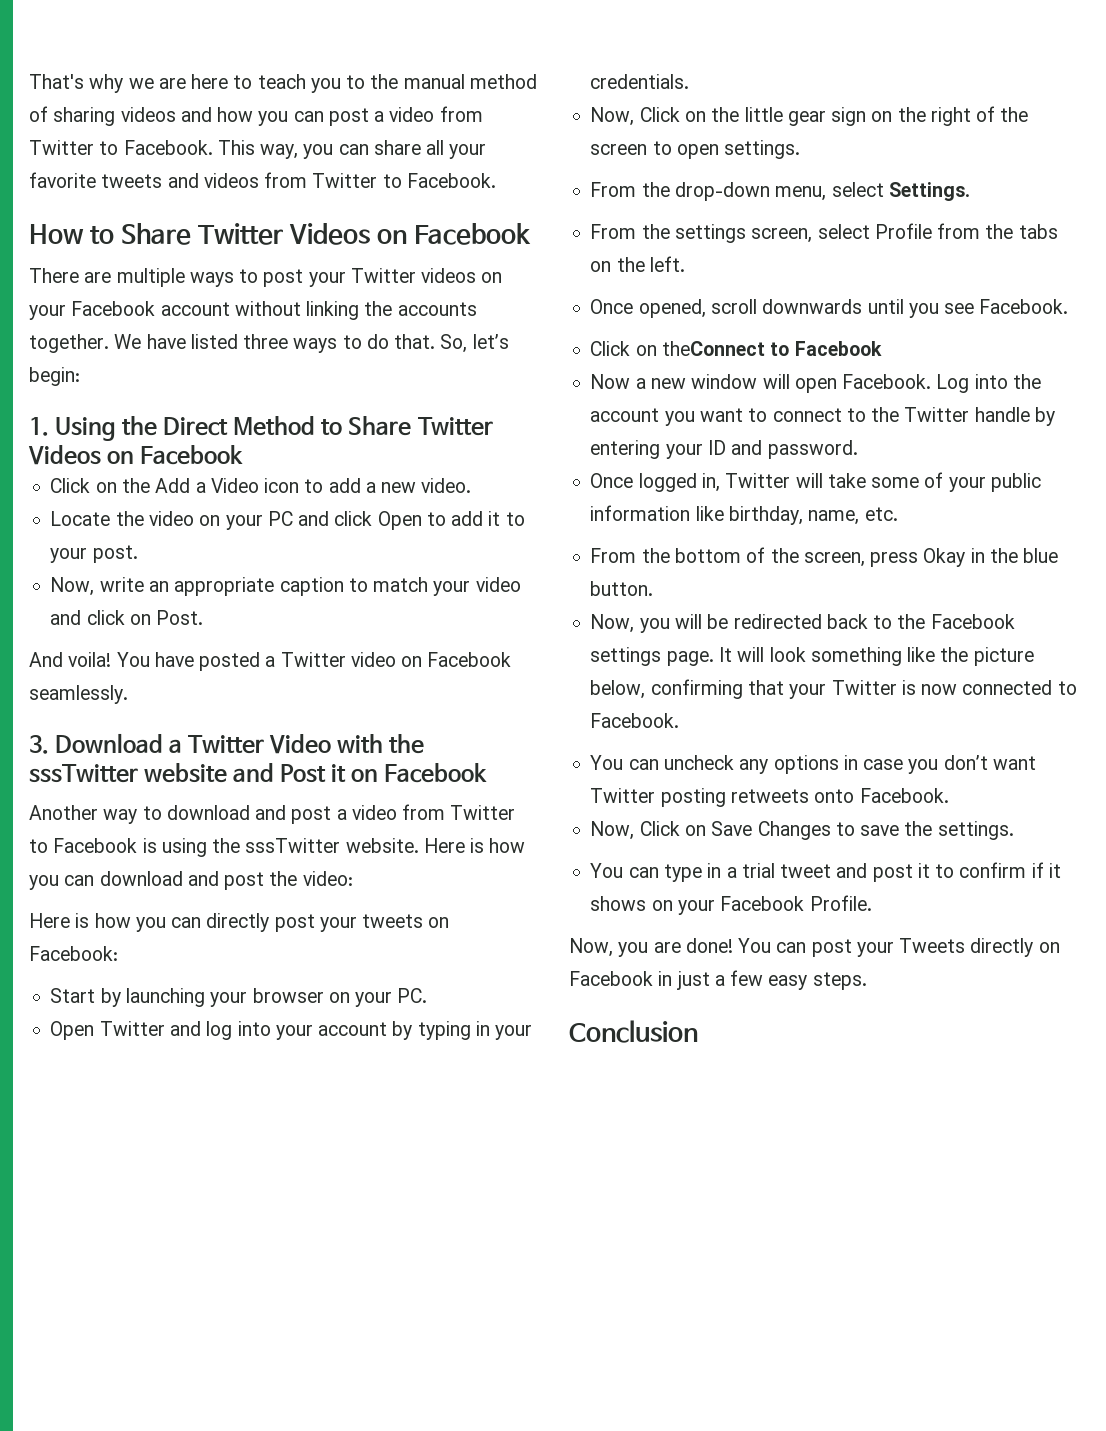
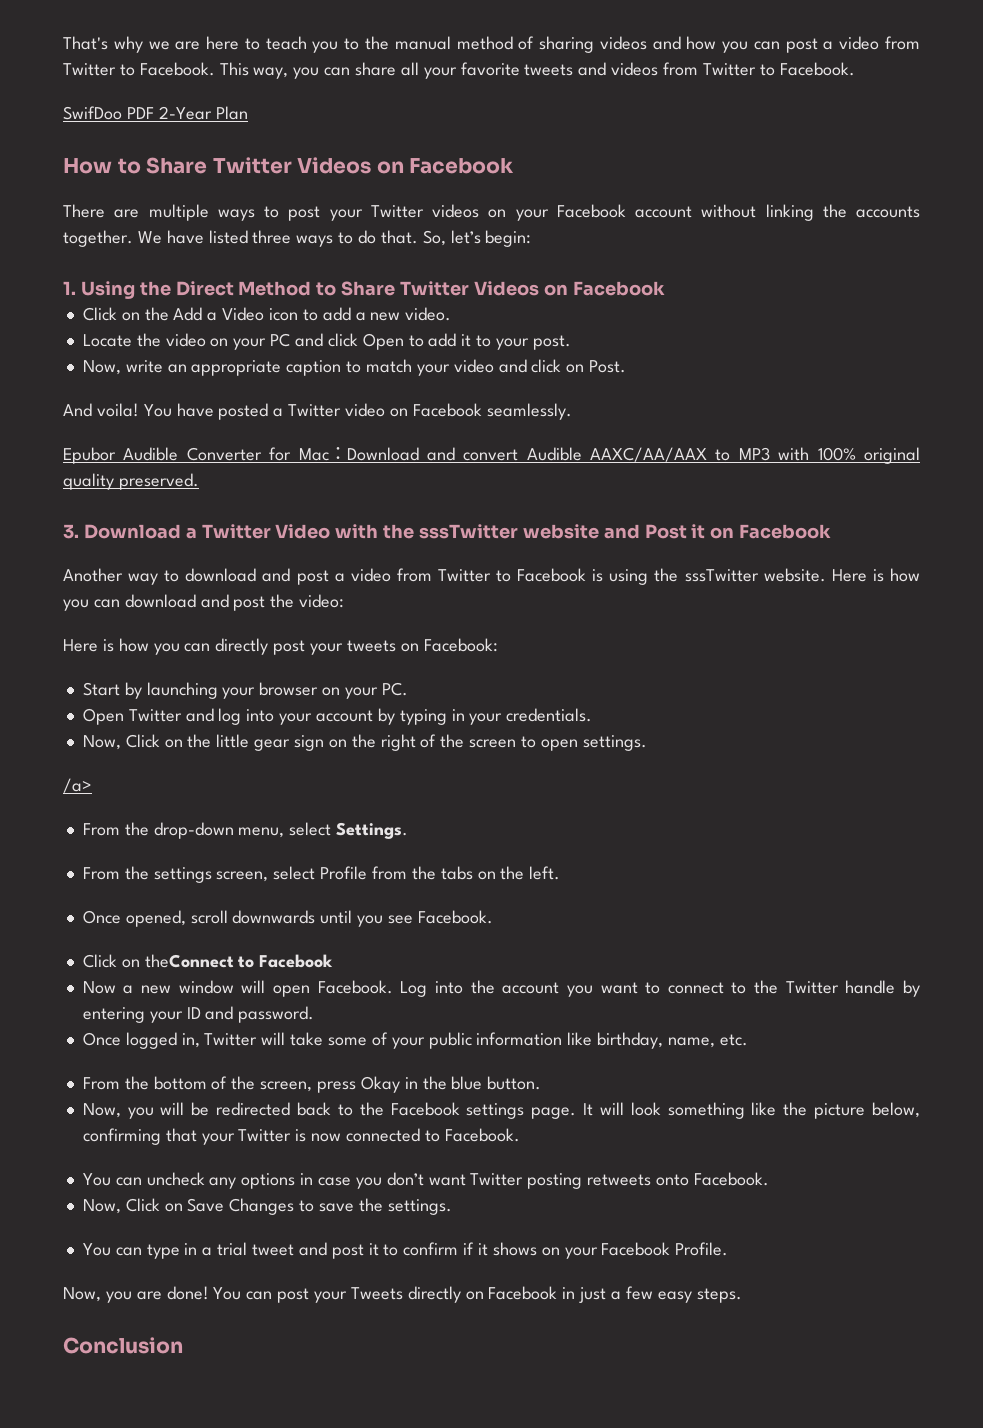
+ SwifDoo PDF 2-Year Plan
+ Epubor Audible Converter for Mac：Download and convert Audible AAXC/AA/AAX to MP3 with 100% original quality preserved.
+ /a>

